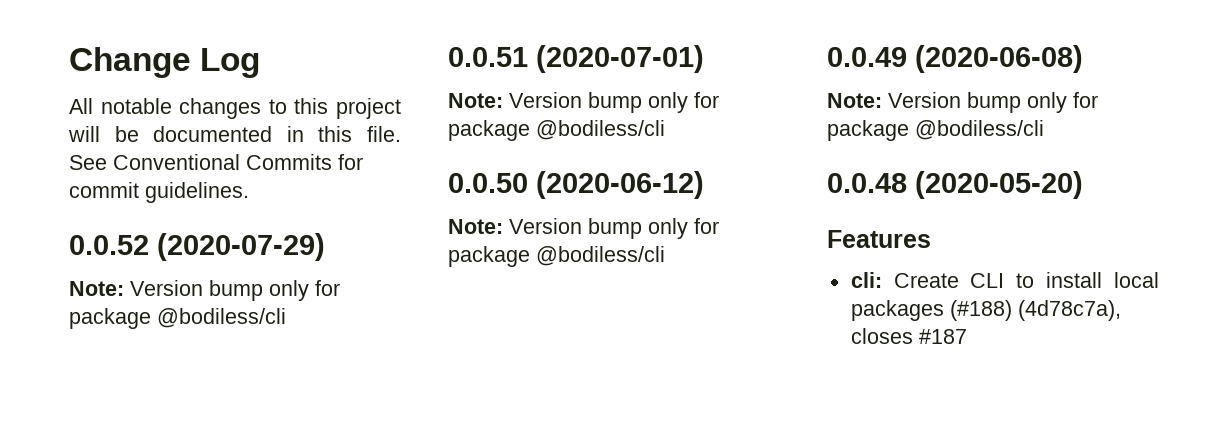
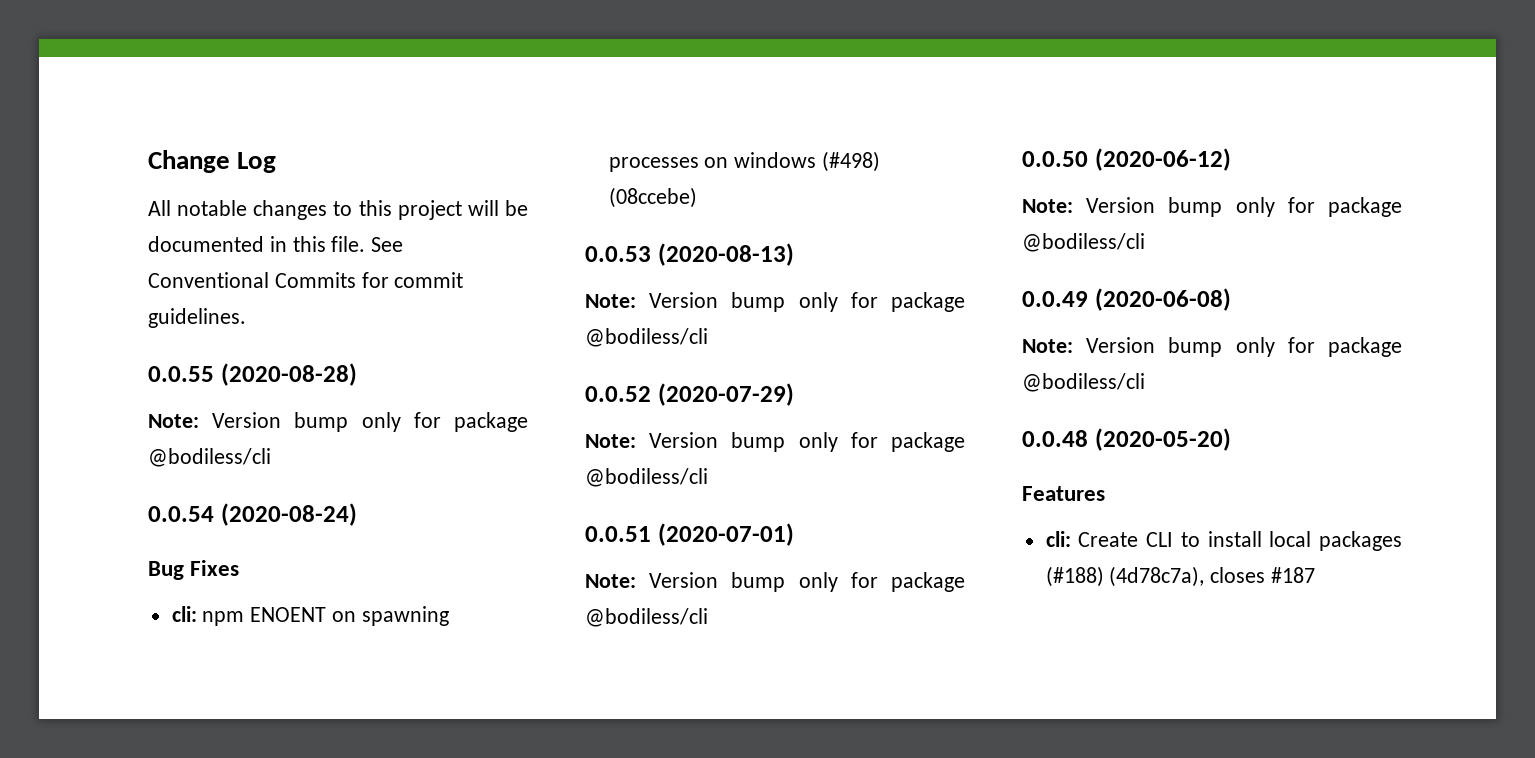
+ 0.0.55 (2020-08-28)
+ Note: Version bump only for package @bodiless/cli
+ 0.0.54 (2020-08-24)
+ Bug Fixes
+ cli: npm ENOENT on spawning processes on windows (#498) (08ccebe)
+ 0.0.53 (2020-08-13)
+ Note: Version bump only for package @bodiless/cli

